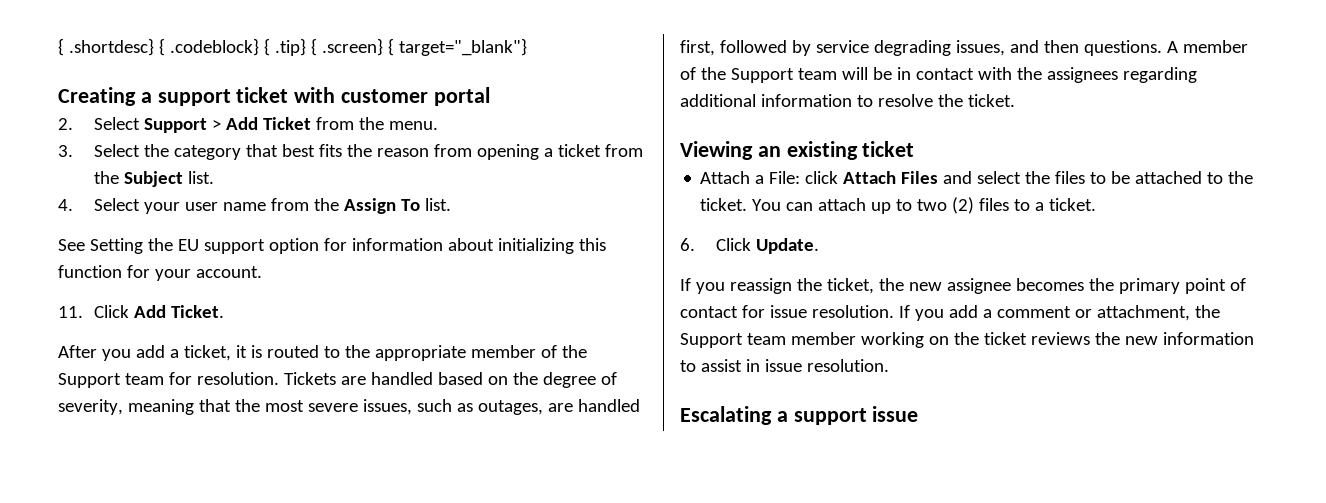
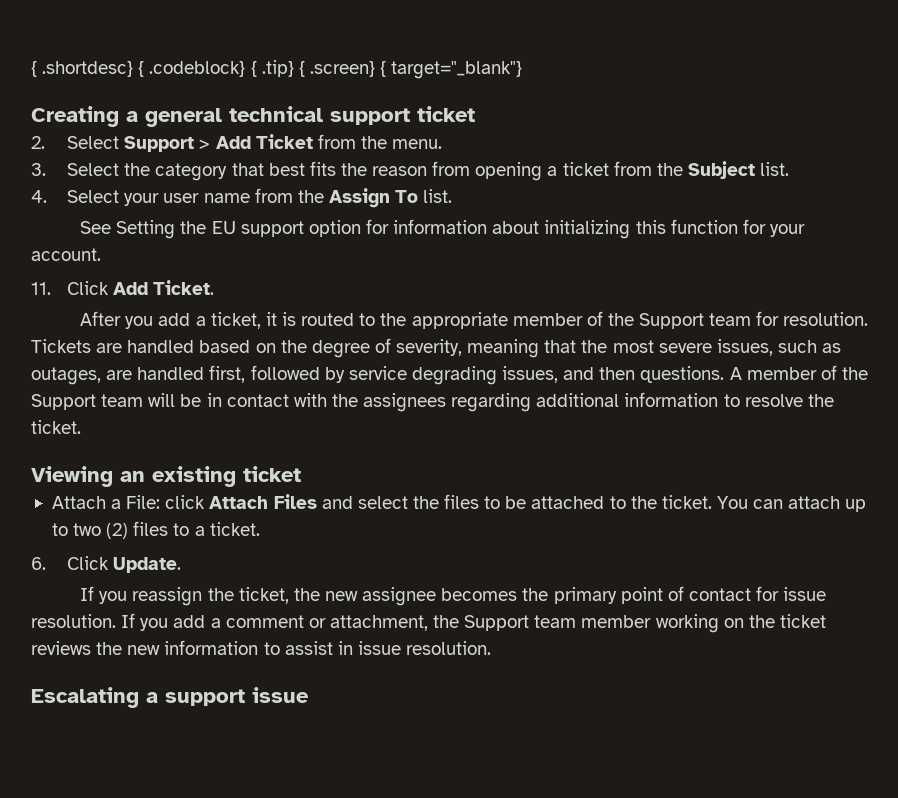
- Creating a support ticket with customer portal
+ Creating a general technical support ticket

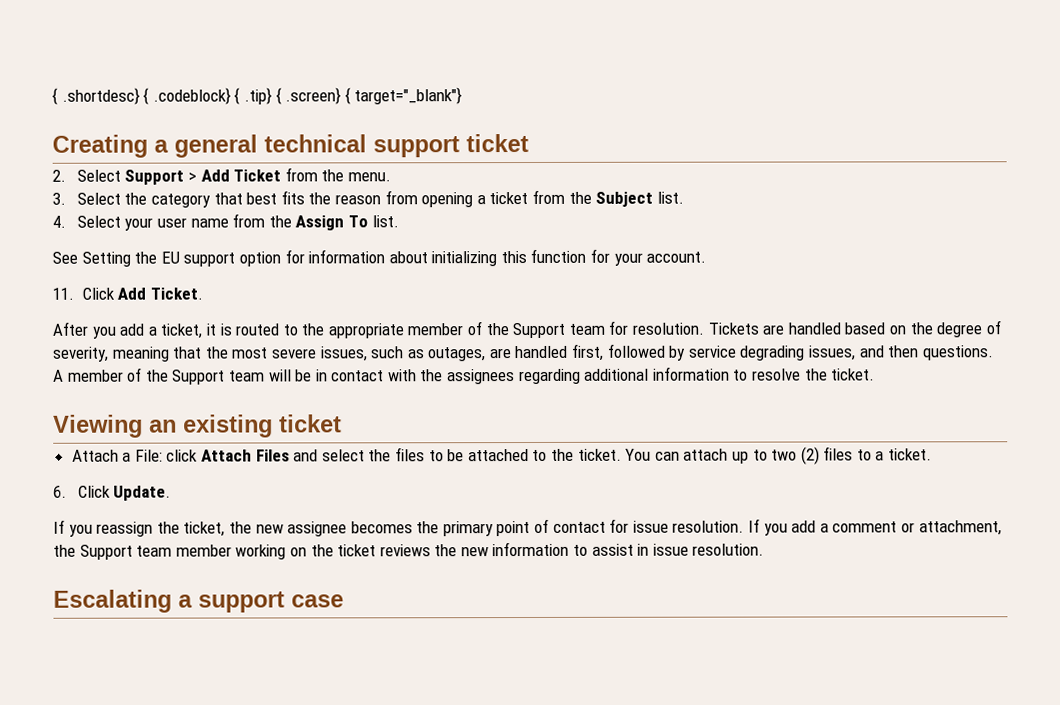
- Escalating a support issue
+ Escalating a support case

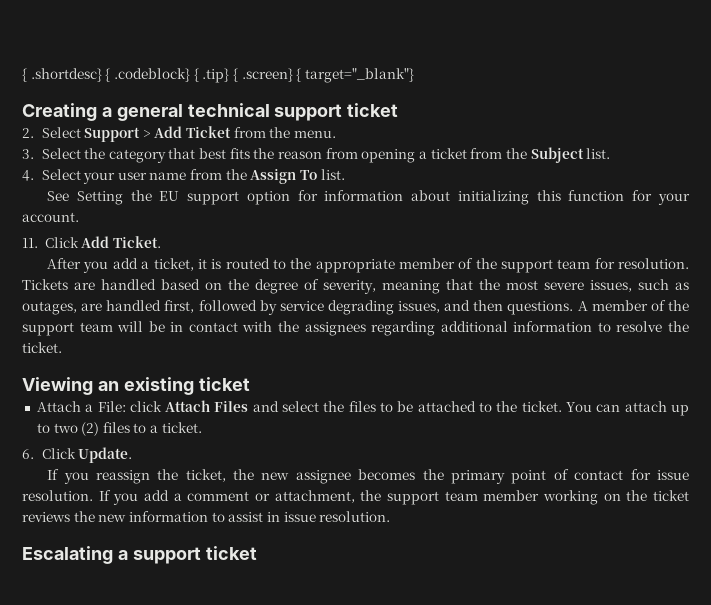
- After you add a ticket, it is routed to the appropriate member of the Support team for resolution.
+ After you add a ticket, it is routed to the appropriate member of the support team for resolution.
- A member of the Support team will be in contact with the assignees regarding additional information to resolve the ticket.
+ A member of the support team will be in contact with the assignees regarding additional information to resolve the ticket.
- If you add a comment or attachment, the Support team member working on the ticket reviews the new information to assist in issue resolution.
+ If you add a comment or attachment, the support team member working on the ticket reviews the new information to assist in issue resolution.
- Escalating a support case
+ Escalating a support ticket

